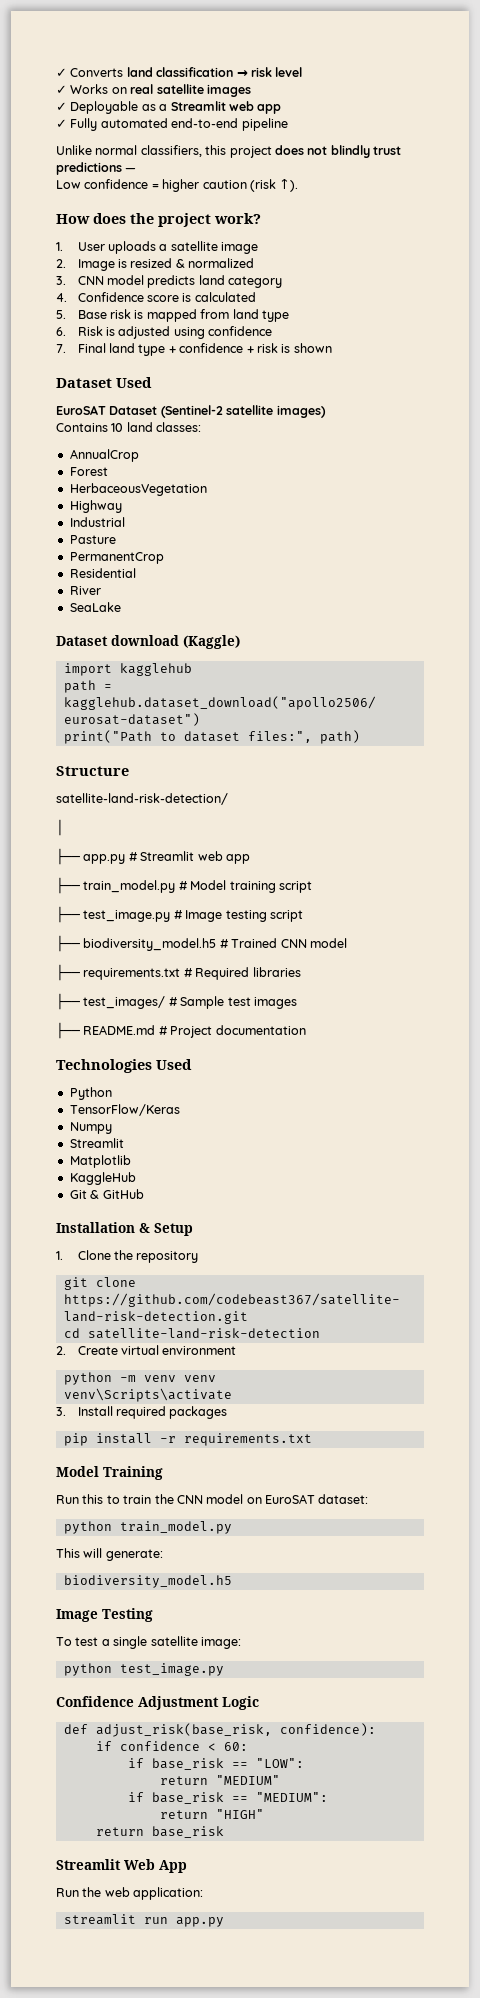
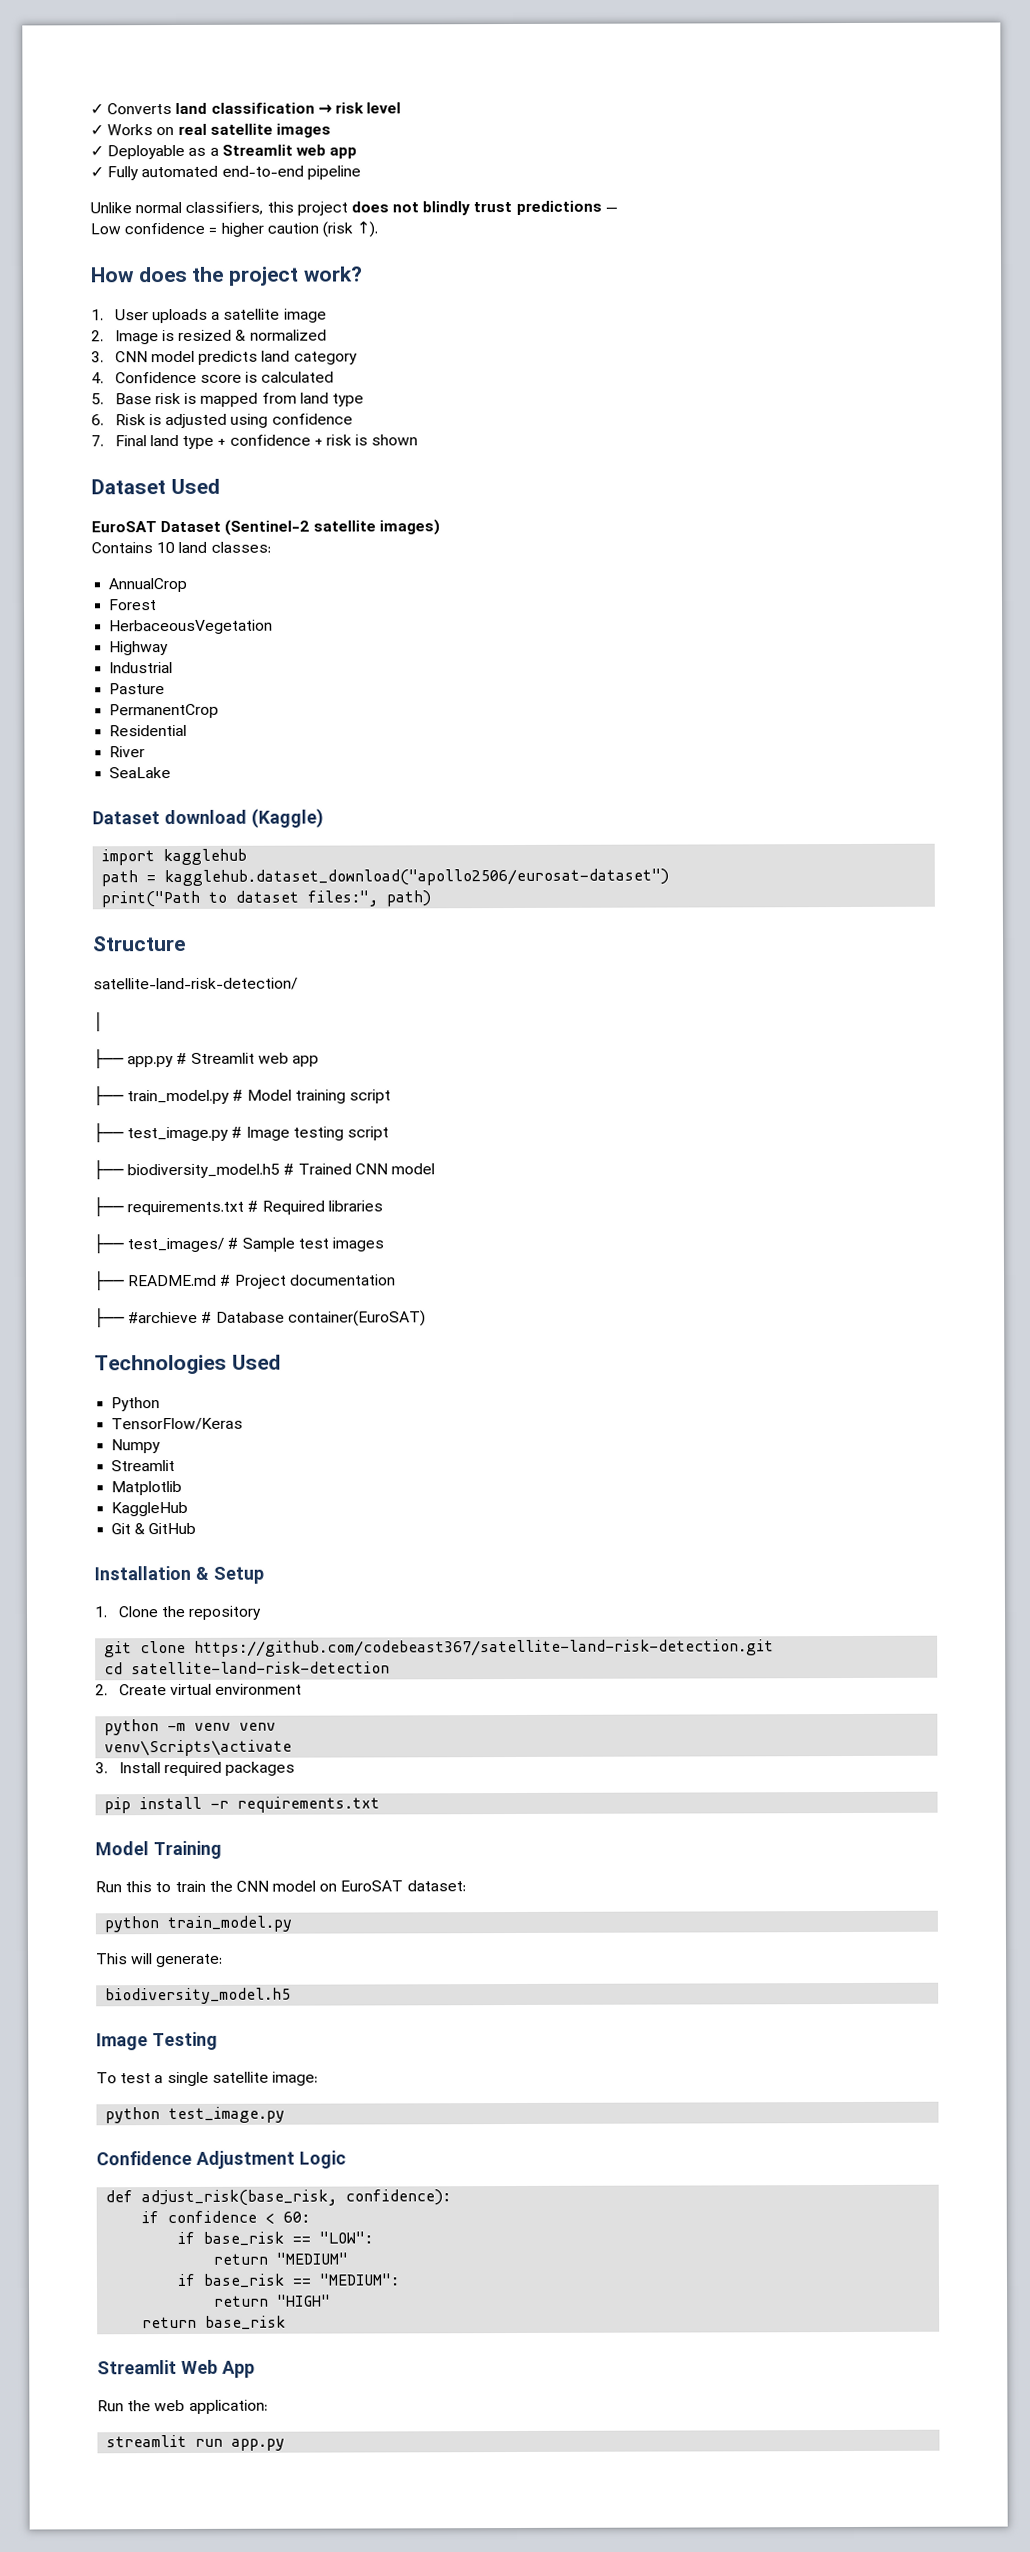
+ ├── #archieve # Database container(EuroSAT)

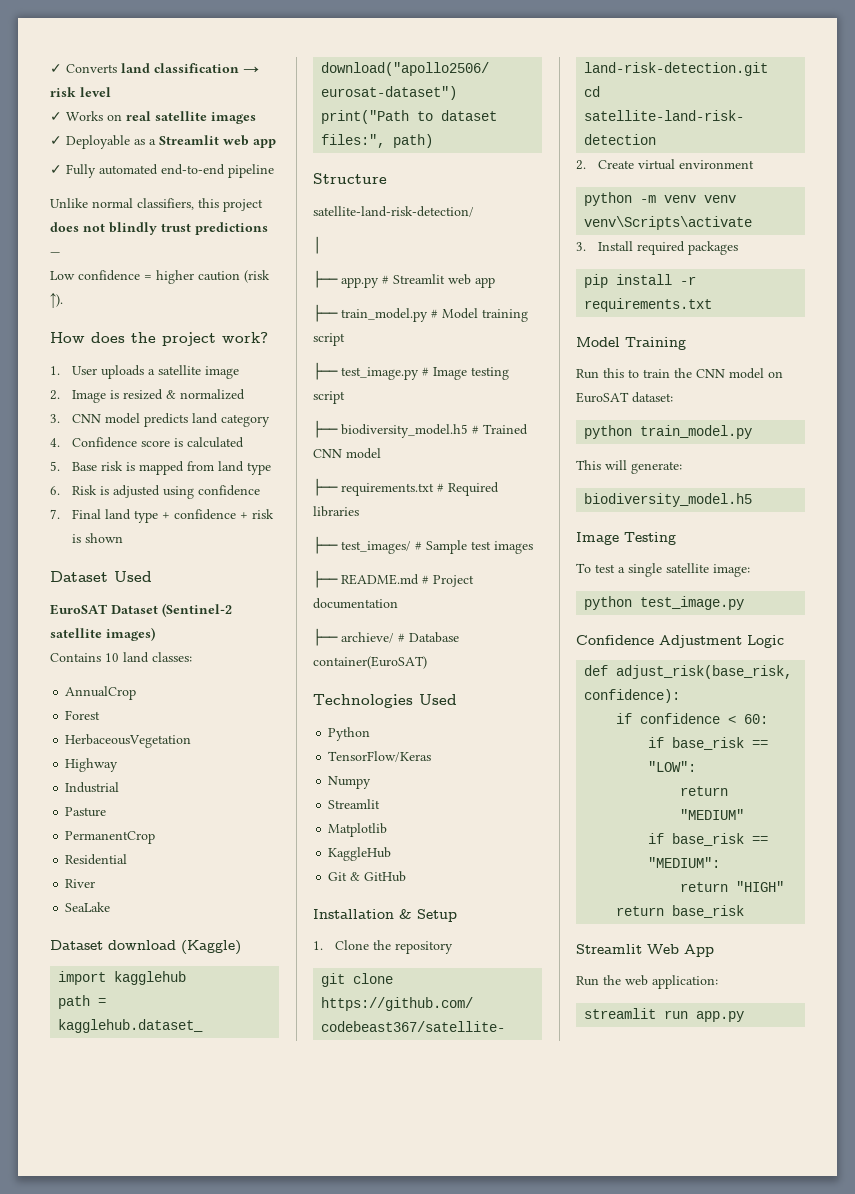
- ├── #archieve # Database container(EuroSAT)
+ ├── archieve/ # Database container(EuroSAT)

